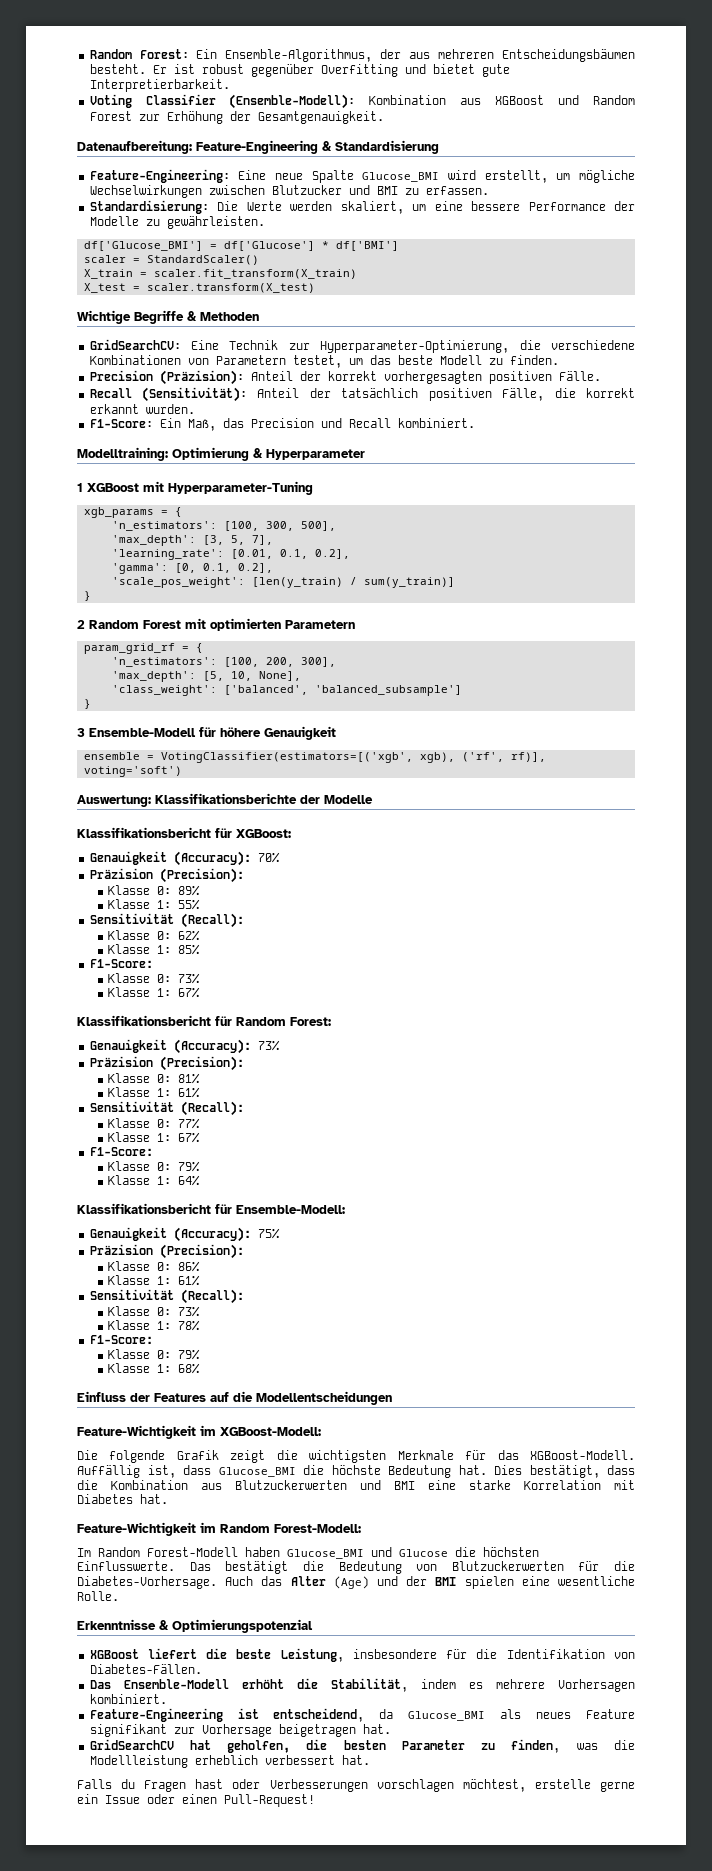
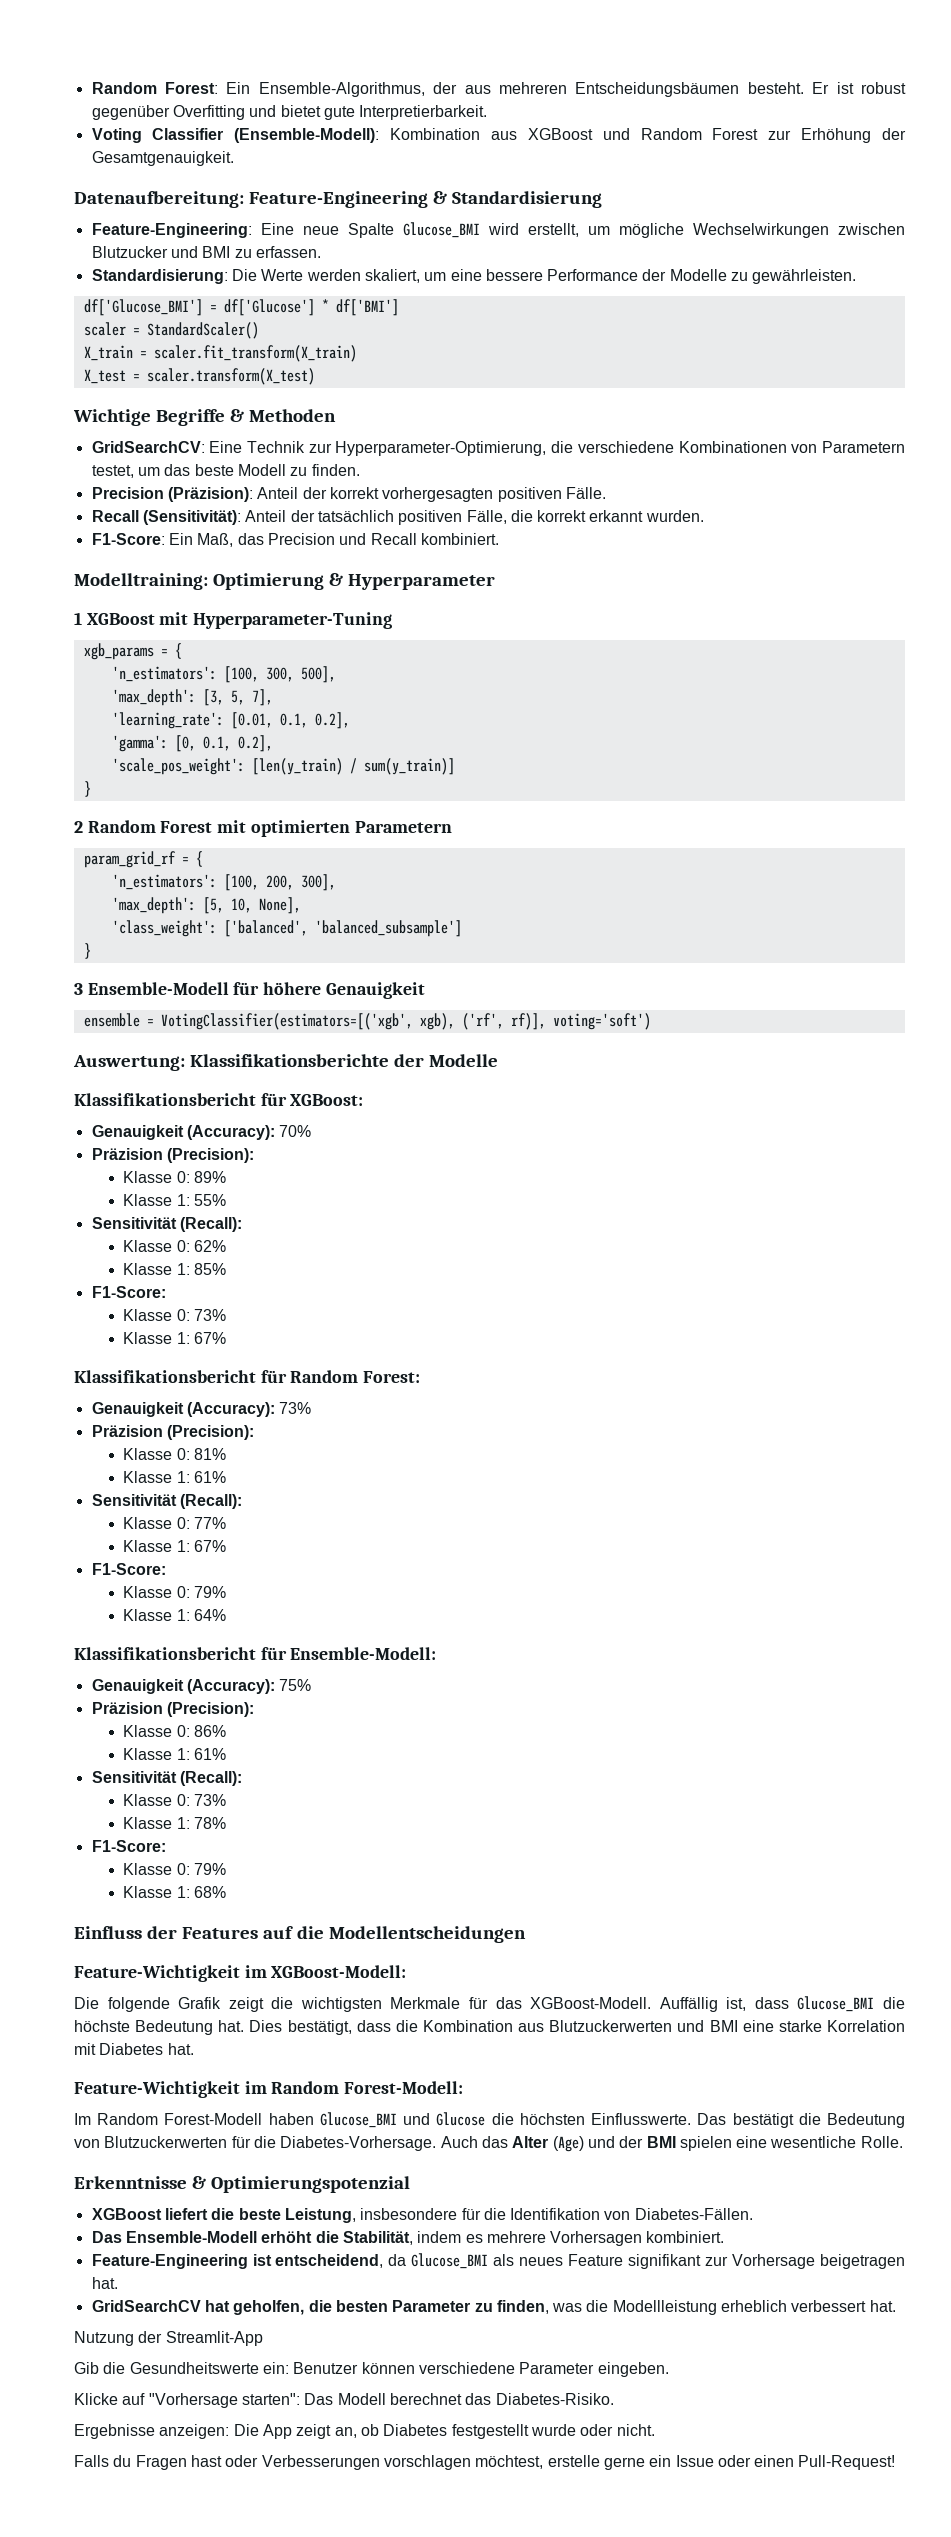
+ Nutzung der Streamlit-App
+ Gib die Gesundheitswerte ein: Benutzer können verschiedene Parameter eingeben.
+ Klicke auf "Vorhersage starten": Das Modell berechnet das Diabetes-Risiko.
+ Ergebnisse anzeigen: Die App zeigt an, ob Diabetes festgestellt wurde oder nicht.

